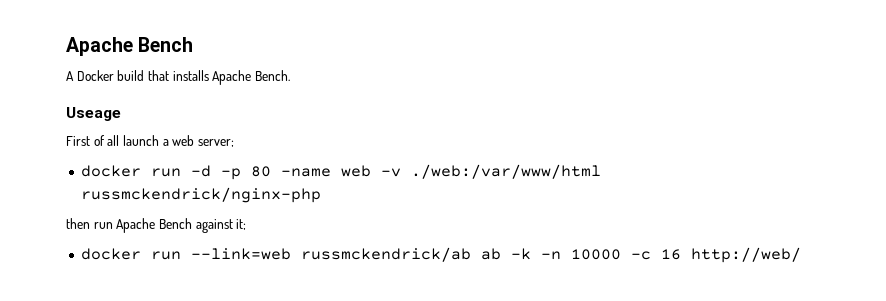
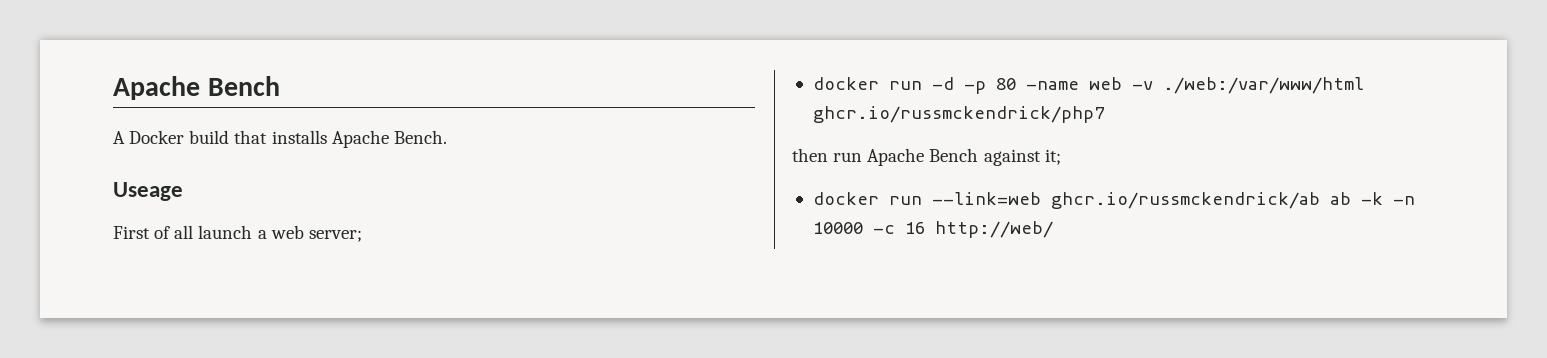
- docker run -d -p 80 -name web -v ./web:/var/www/html russmckendrick/nginx-php
+ docker run -d -p 80 -name web -v ./web:/var/www/html ghcr.io/russmckendrick/php7
- docker run --link=web russmckendrick/ab ab -k -n 10000 -c 16 http://web/
+ docker run --link=web ghcr.io/russmckendrick/ab ab -k -n 10000 -c 16 http://web/

